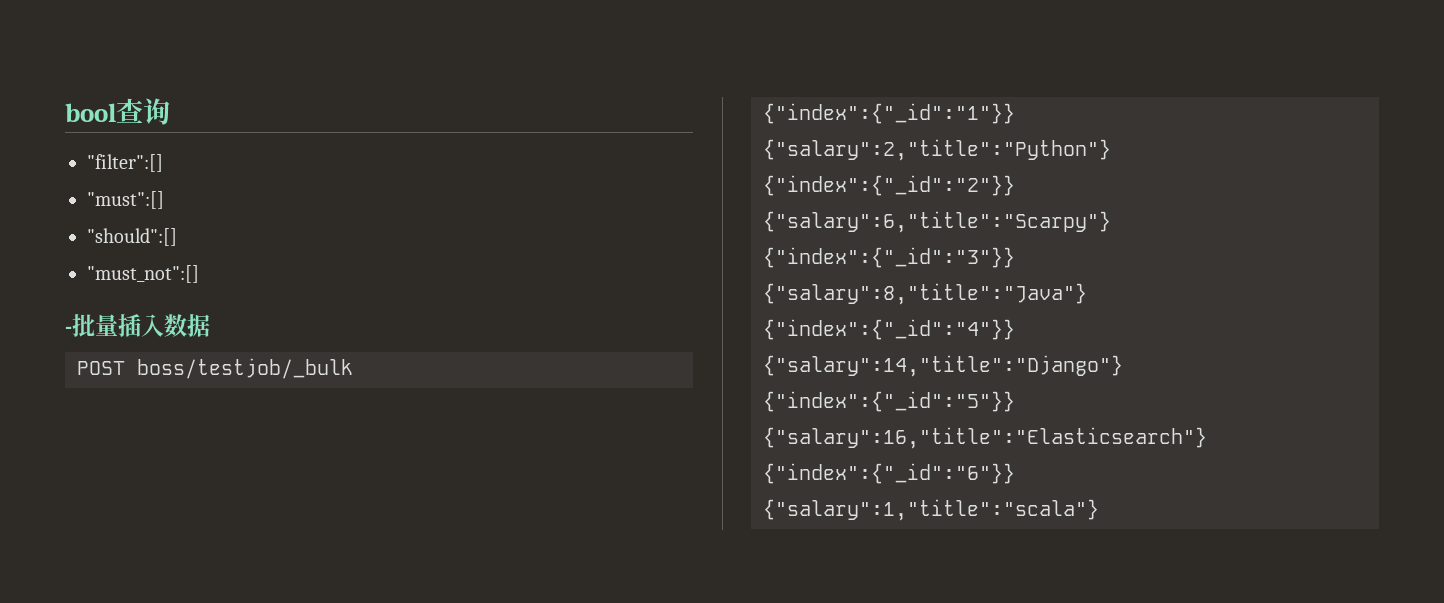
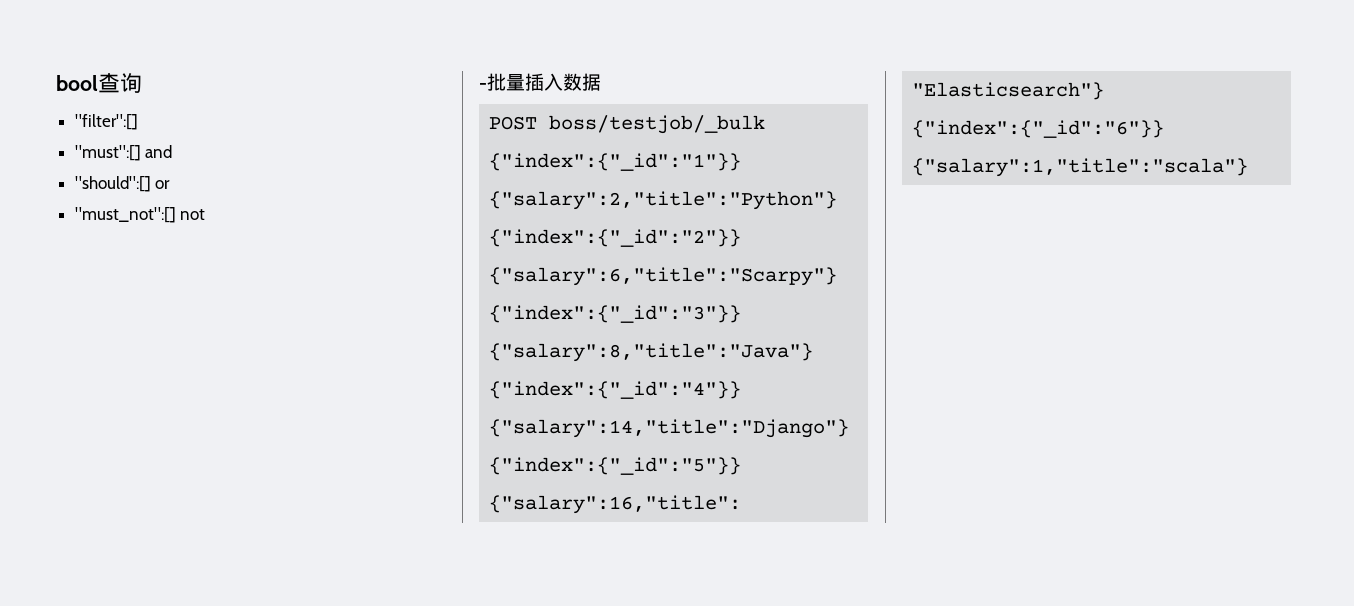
- "must":[]
+ "must":[] and
- "should":[]
+ "should":[] or
- "must_not":[]
+ "must_not":[] not

